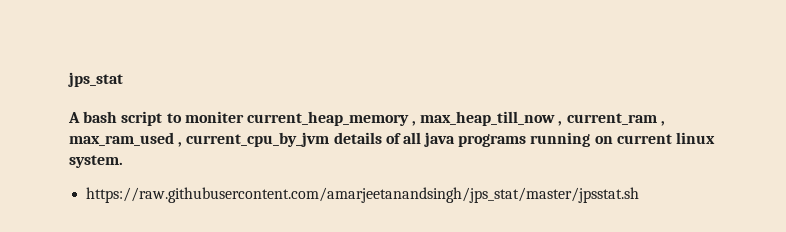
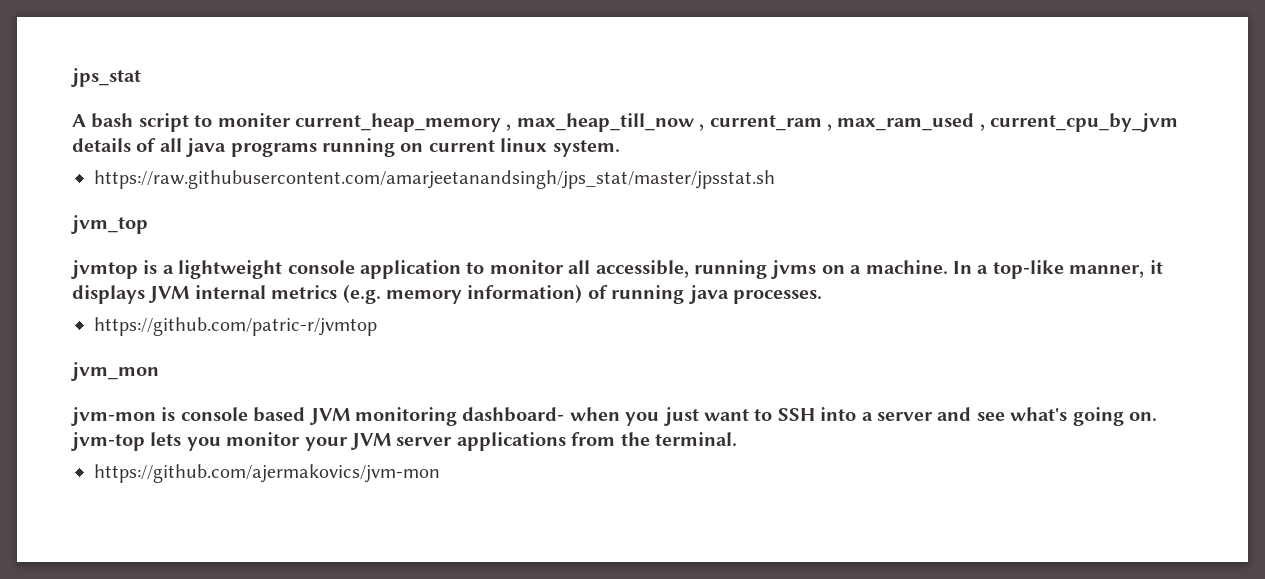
+ jvm_top
+ jvmtop is a lightweight console application to monitor all accessible, running jvms on a machine. In a top-like manner, it displays JVM internal metrics (e.g. memory information) of running java processes.
+ https://github.com/patric-r/jvmtop
+ jvm_mon
+ jvm-mon is console based JVM monitoring dashboard- when you just want to SSH into a server and see what's going on. jvm-top lets you monitor your JVM server applications from the terminal.
+ https://github.com/ajermakovics/jvm-mon

